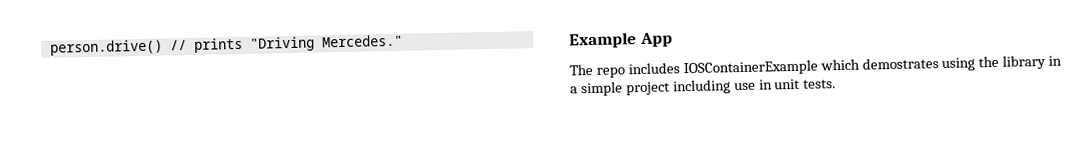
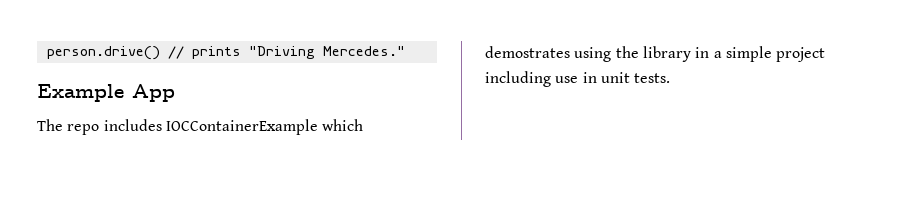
- The repo includes IOSContainerExample which demostrates using the library in a simple project including use in unit tests.
+ The repo includes IOCContainerExample which demostrates using the library in a simple project including use in unit tests.

